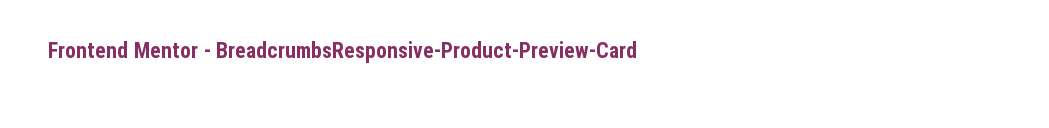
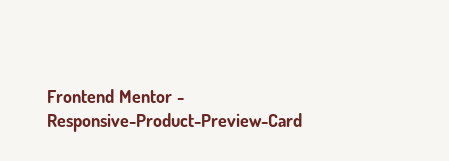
- Frontend Mentor - BreadcrumbsResponsive-Product-Preview-Card
+ Frontend Mentor - Responsive-Product-Preview-Card

